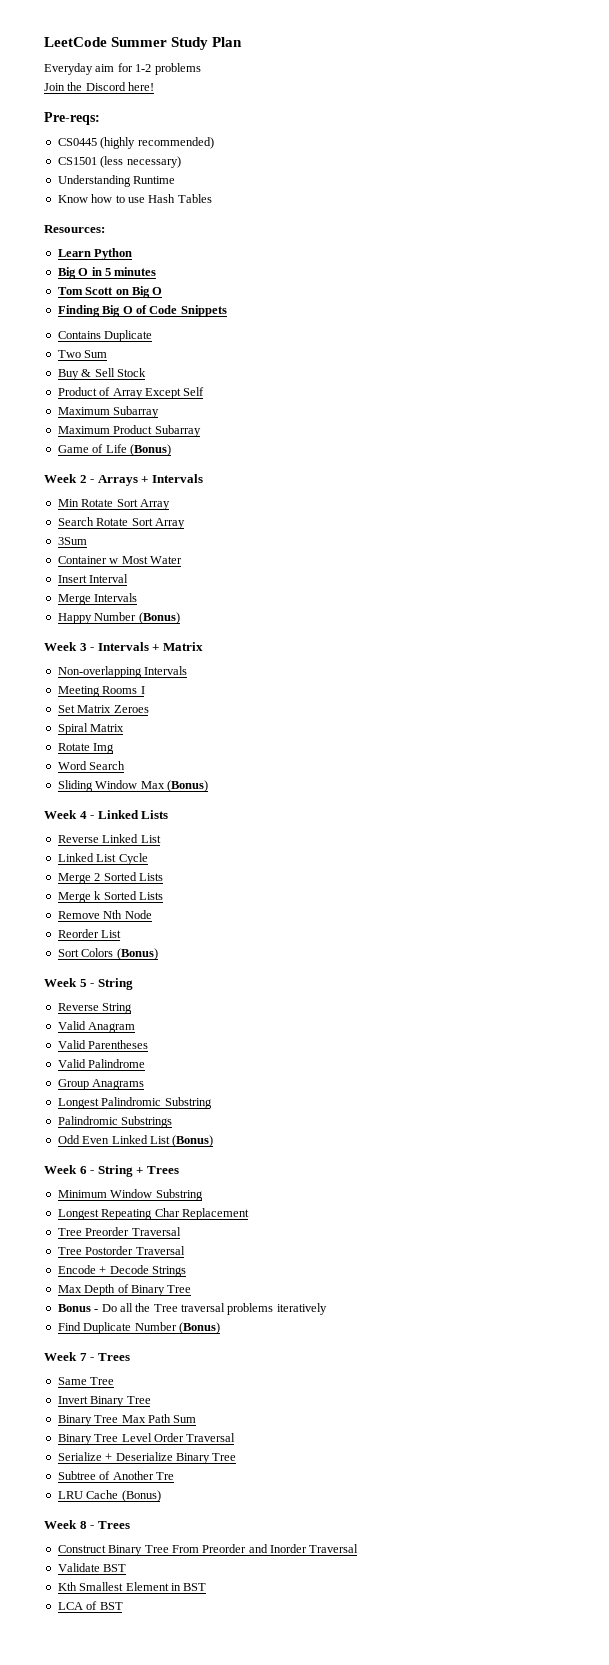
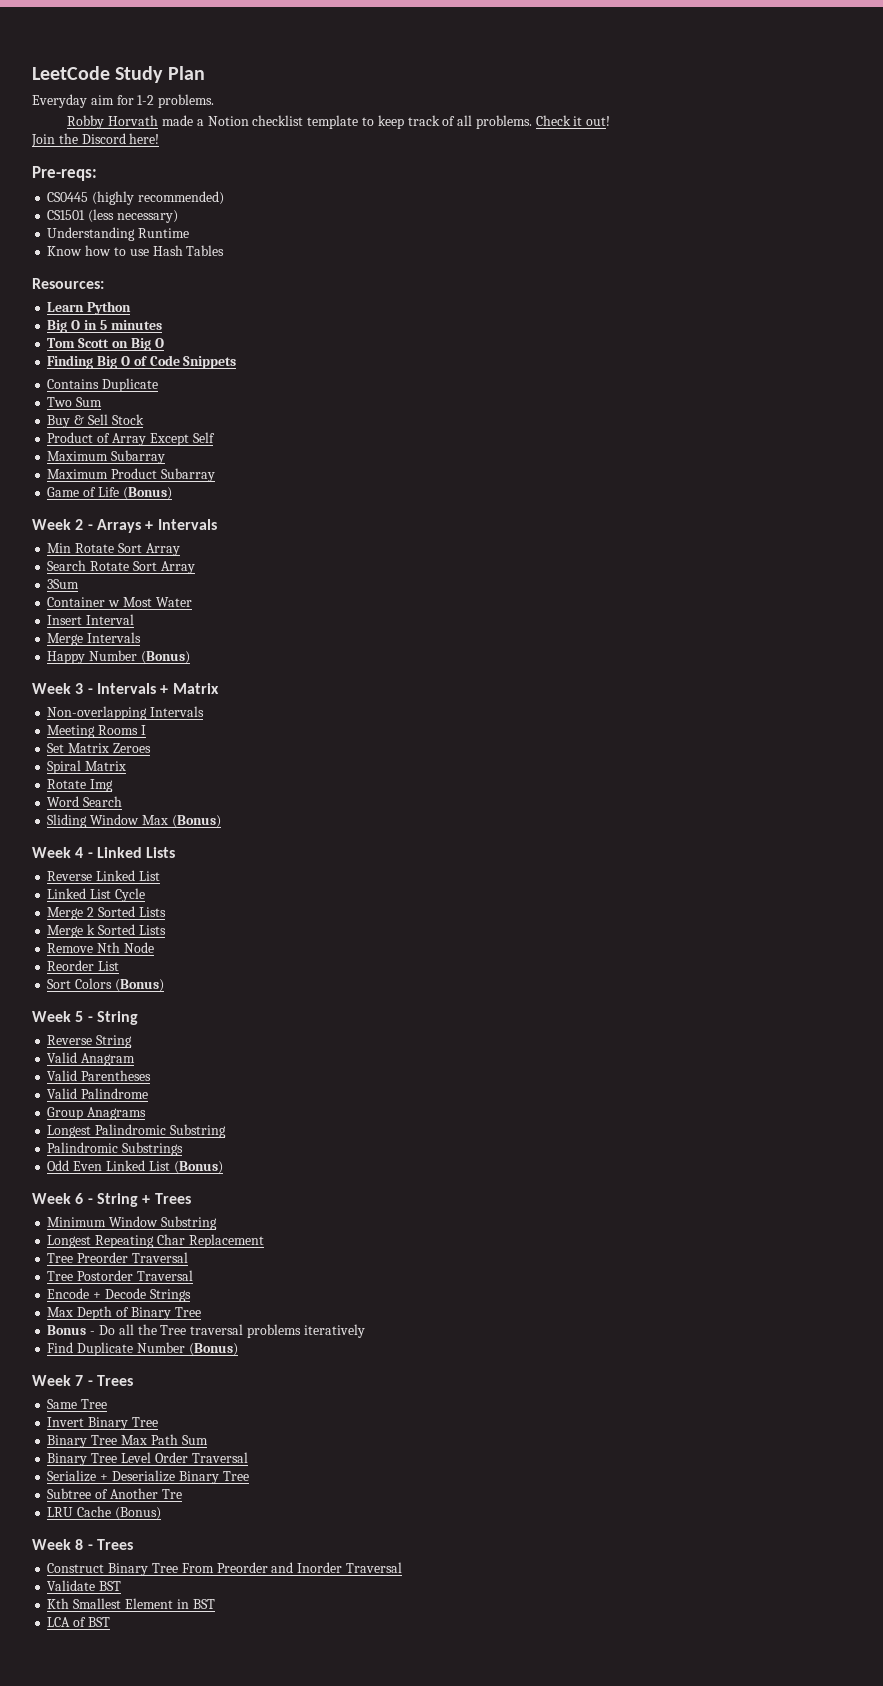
- LeetCode Summer Study Plan
+ LeetCode Study Plan
- Everyday aim for 1-2 problems
+ Everyday aim for 1-2 problems.
+ Robby Horvath made a Notion checklist template to keep track of all problems. Check it out!

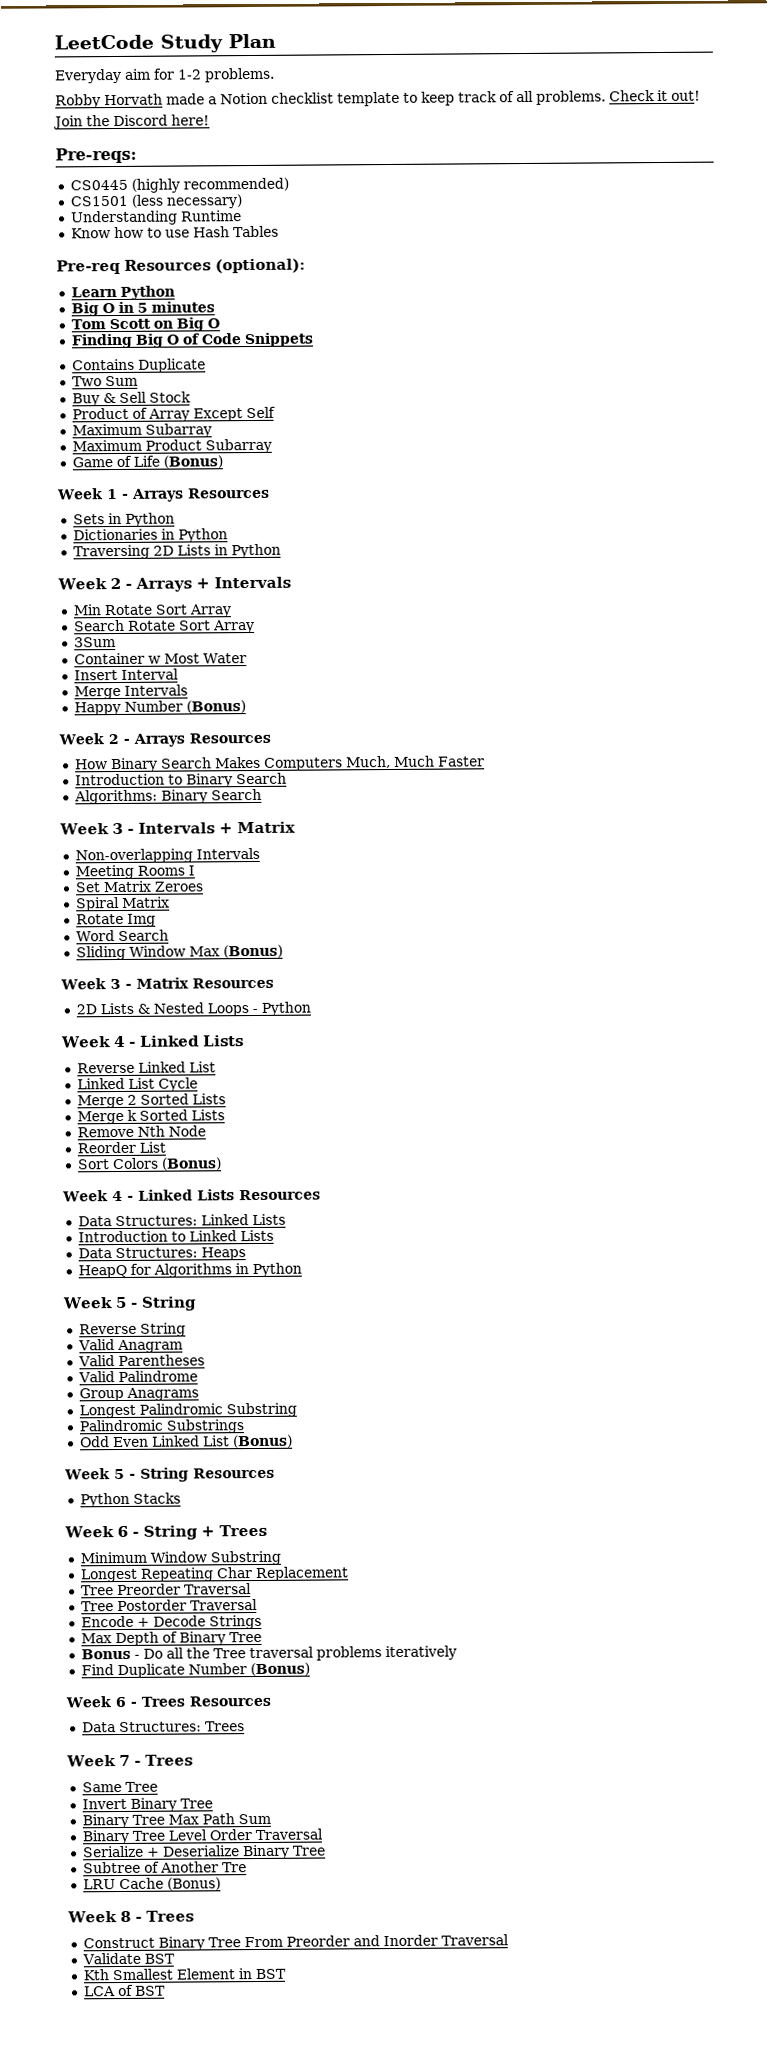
- Resources:
+ Pre-req Resources (optional):
+ Week 1 - Arrays Resources
+ Sets in Python
+ Dictionaries in Python
+ Traversing 2D Lists in Python
+ Week 2 - Arrays Resources
+ How Binary Search Makes Computers Much, Much Faster
+ Introduction to Binary Search
+ Algorithms: Binary Search
+ Week 3 - Matrix Resources
+ 2D Lists & Nested Loops - Python
+ Week 4 - Linked Lists Resources
+ Data Structures: Linked Lists
+ Introduction to Linked Lists
+ Data Structures: Heaps
+ HeapQ for Algorithms in Python
+ Week 5 - String Resources
+ Python Stacks
+ Week 6 - Trees Resources
+ Data Structures: Trees

